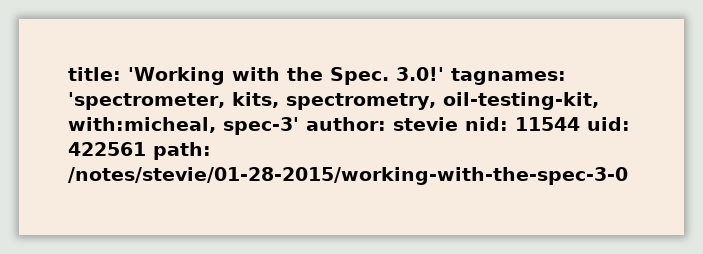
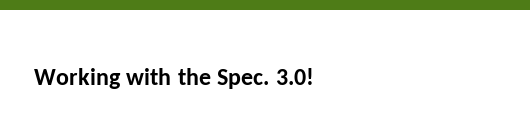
- title: 'Working with the Spec.
+ Working with the Spec.
- 3.0!' tagnames: 'spectrometer, kits, spectrometry, oil-testing-kit, with:micheal, spec-3' author: stevie nid: 11544 uid: 422561 path: /notes/stevie/01-28-2015/working-with-the-spec-3-0
+ 3.0!

